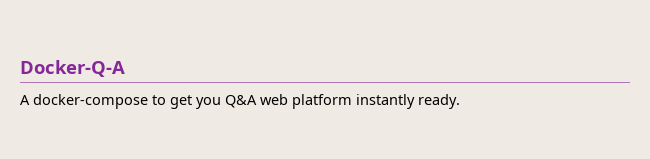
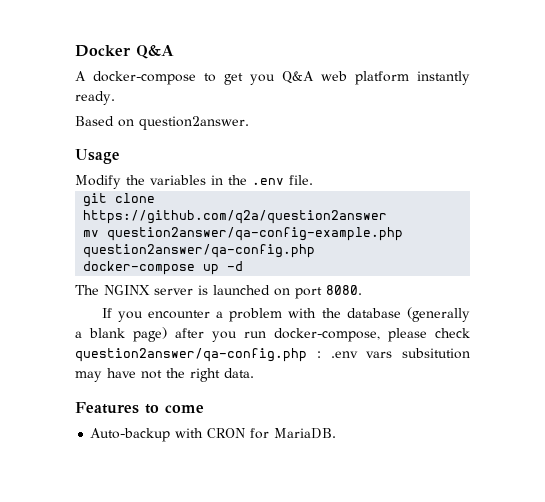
- Docker-Q-A
+ Docker Q&A
+ Based on question2answer.
+ Usage
+ Modify the variables in the .env file.
+ git clone https://github.com/q2a/question2answer
+ mv question2answer/qa-config-example.php question2answer/qa-config.php
+ docker-compose up -d
+ The NGINX server is launched on port 8080.
+ If you encounter a problem with the database (generally a blank page) after you run docker-compose, please check question2answer/qa-config.php : .env vars subsitution may have not the right data.
+ Features to come
+ Auto-backup with CRON for MariaDB.

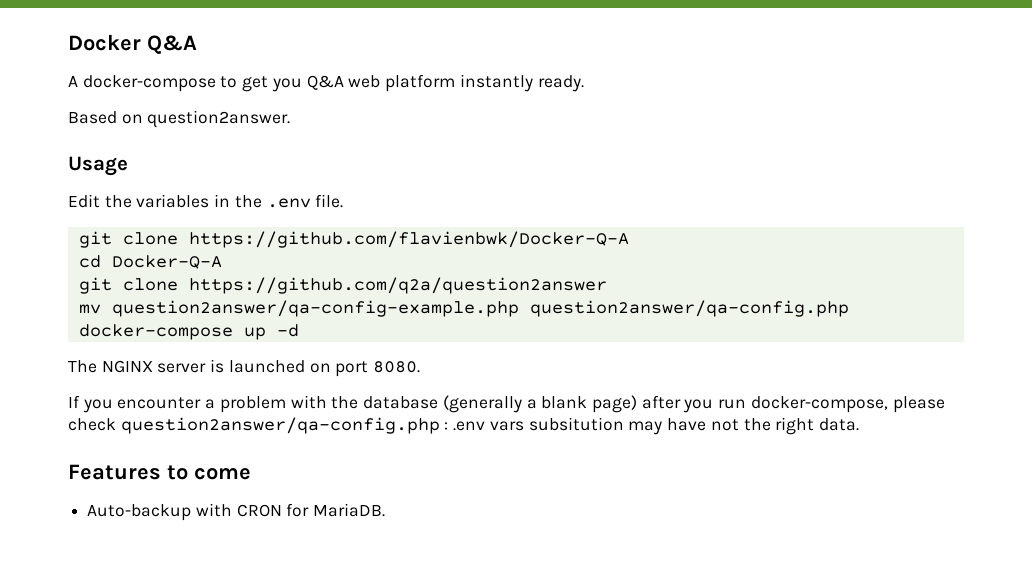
- Modify the variables in the .env file.
+ Edit the variables in the .env file.
+ git clone https://github.com/flavienbwk/Docker-Q-A
+ cd Docker-Q-A

